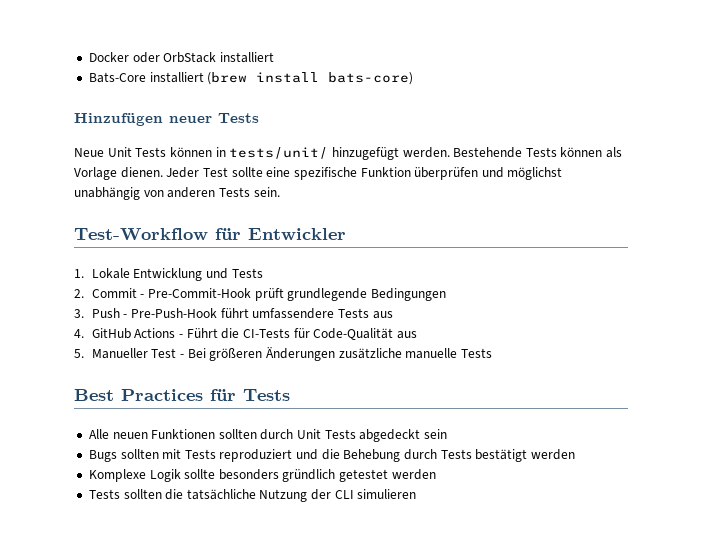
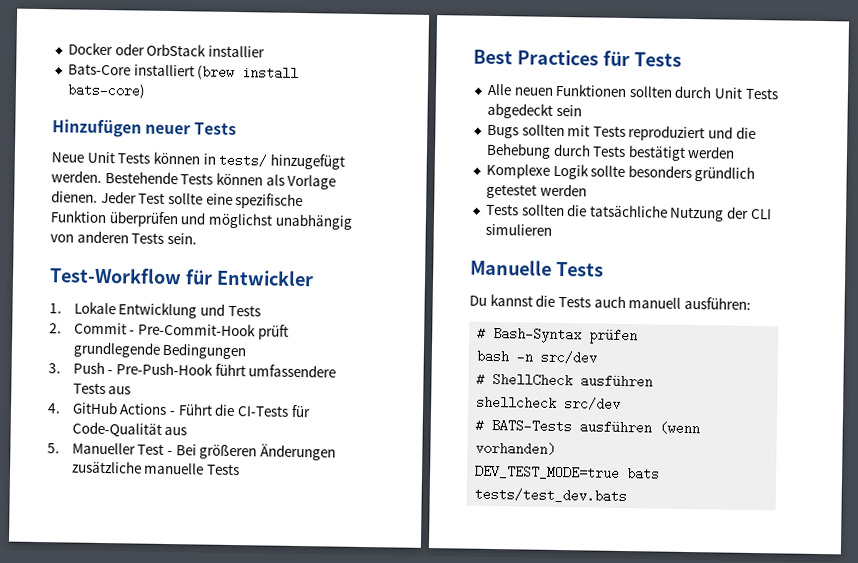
- Docker oder OrbStack installiert
+ Docker oder OrbStack installier
- Neue Unit Tests können in tests/unit/ hinzugefügt werden.
+ Neue Unit Tests können in tests/ hinzugefügt werden.
+ Manuelle Tests
+ Du kannst die Tests auch manuell ausführen:
+ # Bash-Syntax prüfen
+ bash -n src/dev
+ # ShellCheck ausführen
+ shellcheck src/dev
+ # BATS-Tests ausführen (wenn vorhanden)
+ DEV_TEST_MODE=true bats tests/test_dev.bats

